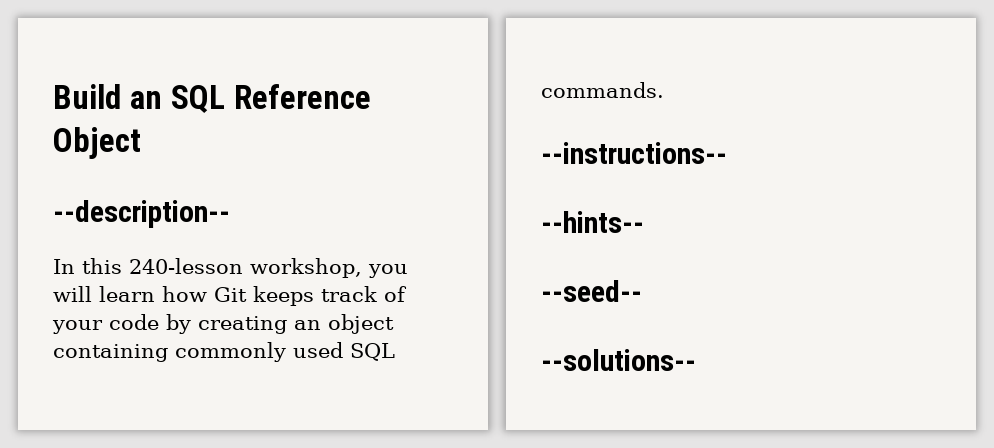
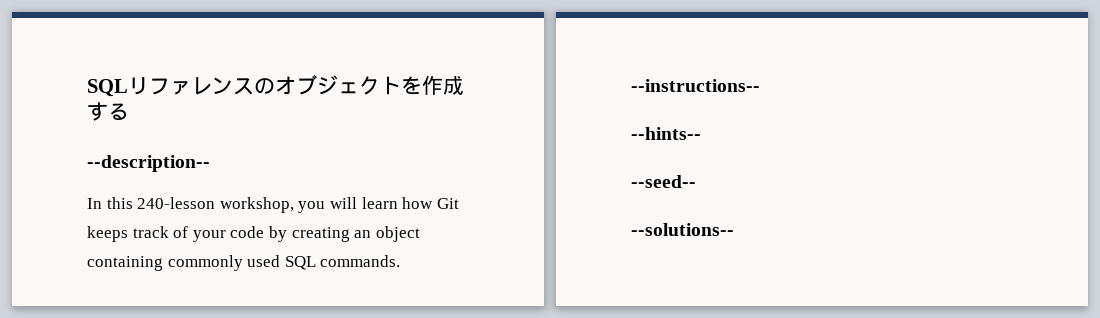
- Build an SQL Reference Object
+ SQLリファレンスのオブジェクトを作成する

